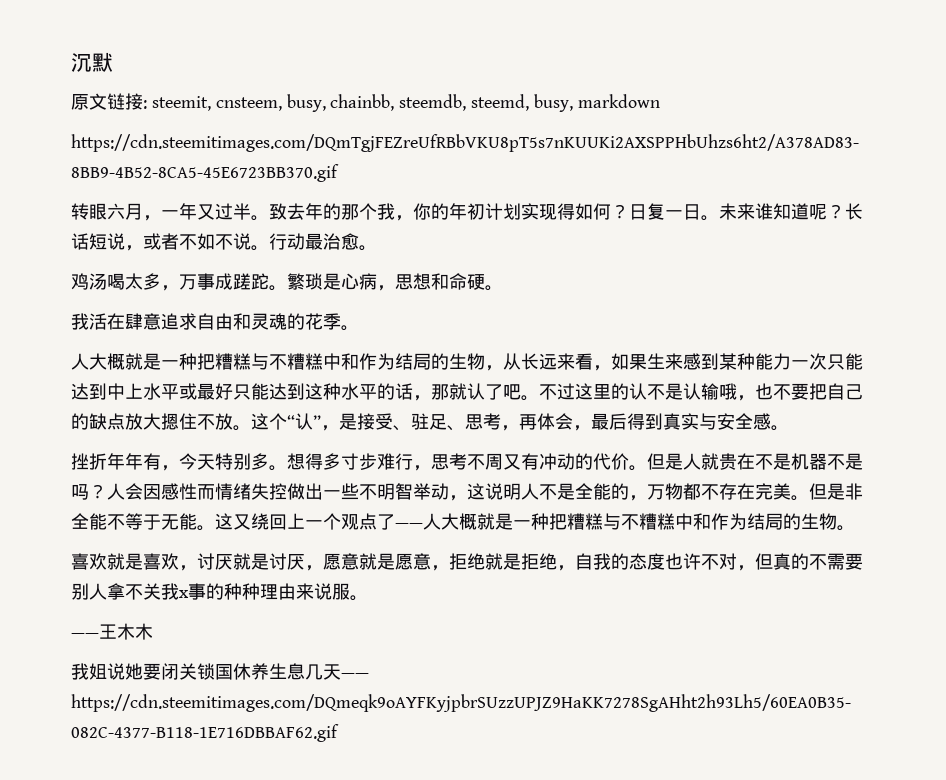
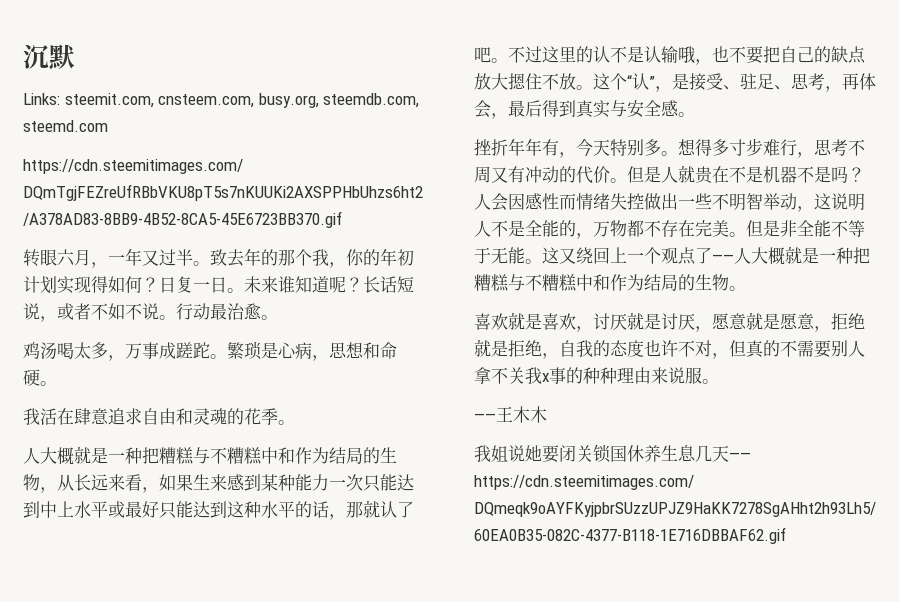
- 原文链接: steemit, cnsteem, busy, chainbb, steemdb, steemd, busy, markdown
+ Links: steemit.com, cnsteem.com, busy.org, steemdb.com, steemd.com

